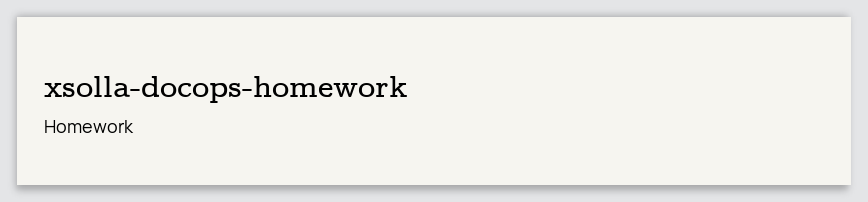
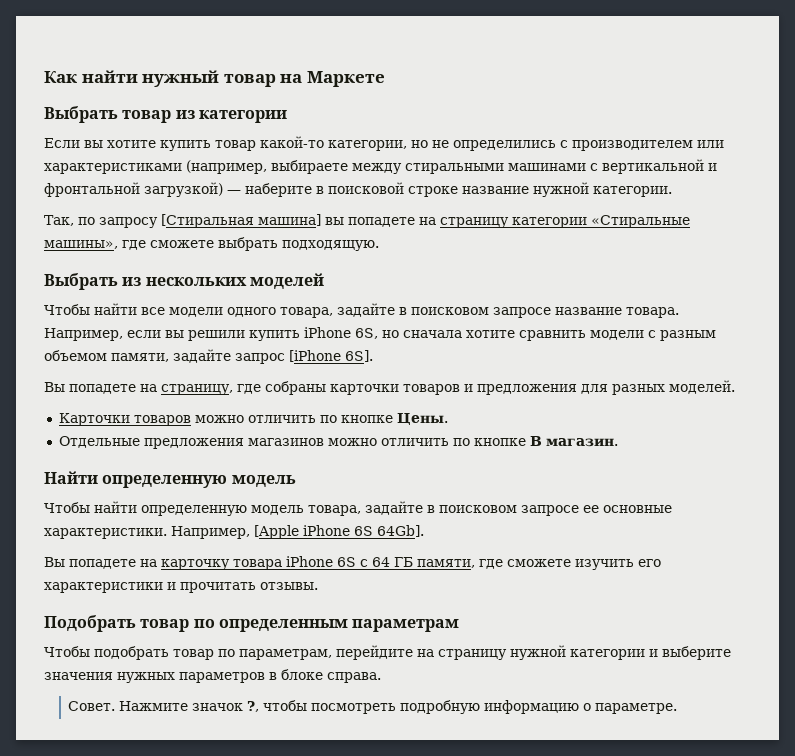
- xsolla-docops-homework
- Homework
+ Как найти нужный товар на Маркете
+ Выбрать товар из категории
+ Если вы хотите купить товар какой-то категории, но не определились с производителем или характеристиками (например, выбираете между стиральными машинами с вертикальной и фронтальной загрузкой) — наберите в поисковой строке название нужной категории.
+ Так, по запросу [Стиральная машина] вы попадете на страницу категории «Стиральные машины», где сможете выбрать подходящую.
+ Выбрать из нескольких моделей
+ Чтобы найти все модели одного товара, задайте в поисковом запросе название товара. Например, если вы решили купить iPhone 6S, но сначала хотите сравнить модели с разным объемом памяти, задайте запрос [iPhone 6S].
+ Вы попадете на страницу, где собраны карточки товаров и предложения для разных моделей.
+ Карточки товаров можно отличить по кнопке Цены.
+ Отдельные предложения магазинов можно отличить по кнопке В магазин.
+ Найти определенную модель
+ Чтобы найти определенную модель товара, задайте в поисковом запросе ее основные характеристики. Например, [Apple iPhone 6S 64Gb].
+ Вы попадете на карточку товара iPhone 6S с 64 ГБ памяти, где сможете изучить его характеристики и прочитать отзывы.
+ Подобрать товар по определенным параметрам
+ Чтобы подобрать товар по параметрам, перейдите на страницу нужной категории и выберите значения нужных параметров в блоке справа.
+ Совет. Нажмите значок ?, чтобы посмотреть подробную информацию о параметре.

